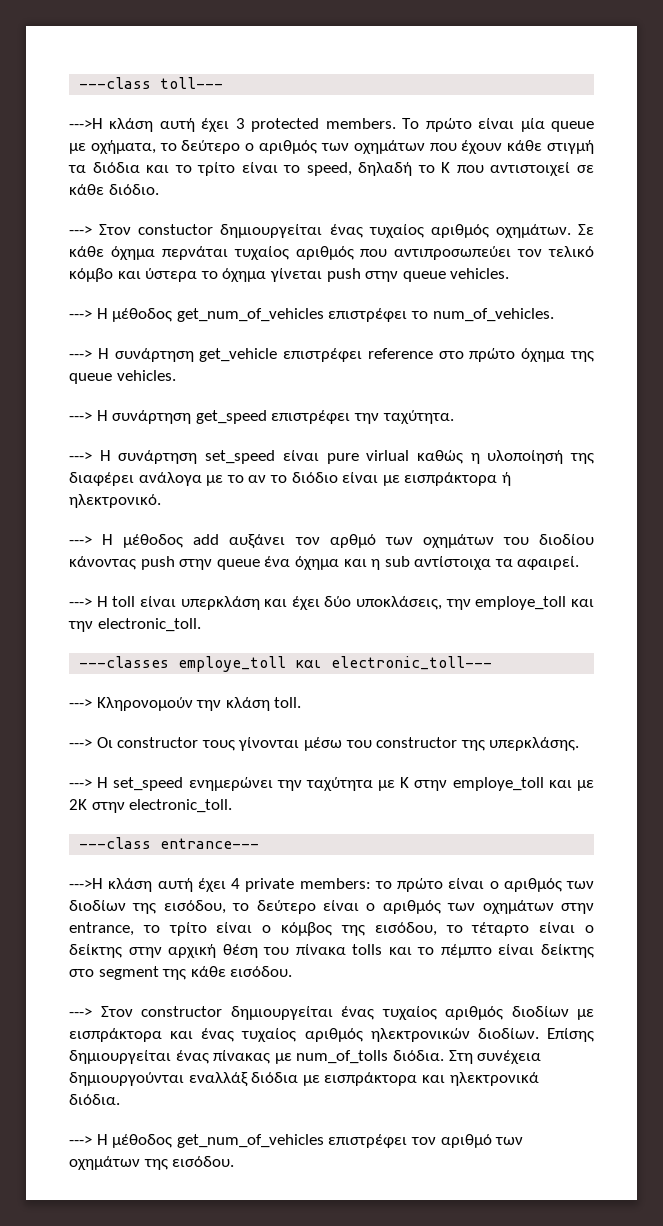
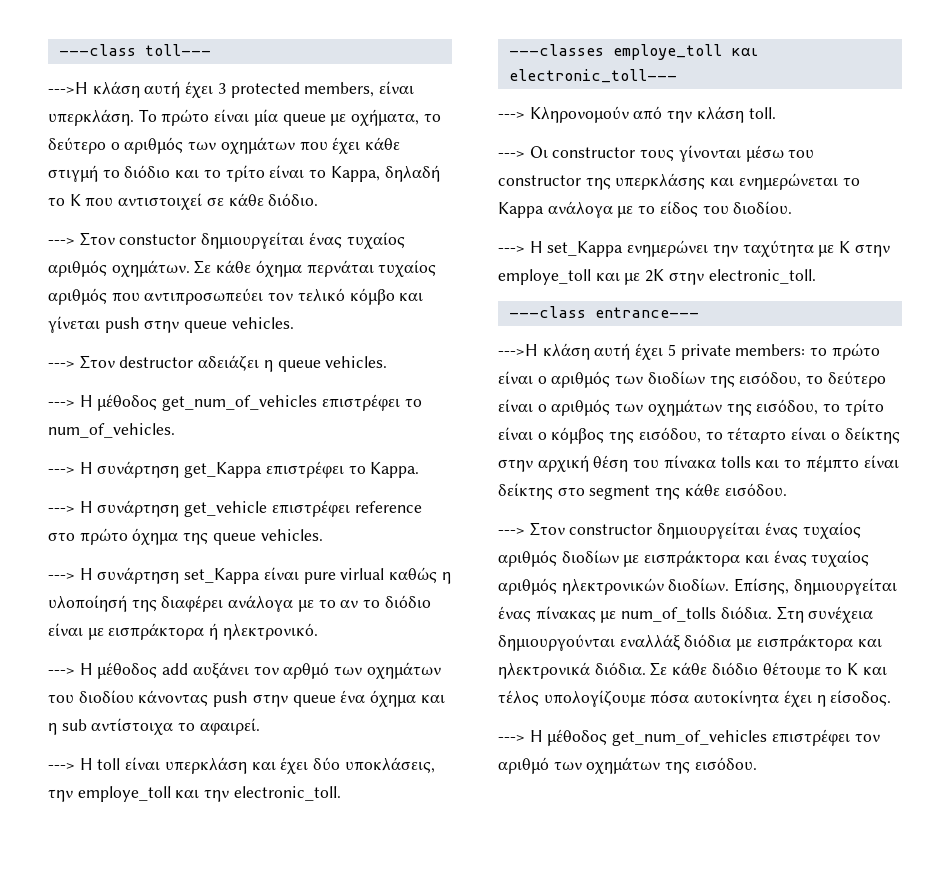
- --->Η κλάση αυτή έχει 3 protected members.
+ --->Η κλάση αυτή έχει 3 protected members, είναι υπερκλάση.
- Το πρώτο είναι μία queue με οχήματα, το δεύτερο ο αριθμός των οχημάτων που έχουν κάθε στιγμή τα διόδια και το τρίτο είναι το speed, δηλαδή το Κ που αντιστοιχεί σε κάθε διόδιο.
+ Το πρώτο είναι μία queue με οχήματα, το δεύτερο ο αριθμός των οχημάτων που έχει κάθε στιγμή το διόδιο και το τρίτο είναι το Kappa, δηλαδή το Κ που αντιστοιχεί σε κάθε διόδιο.
- Σε κάθε όχημα περνάται τυχαίος αριθμός που αντιπροσωπεύει τον τελικό κόμβο και ύστερα το όχημα γίνεται push στην queue vehicles.
+ Σε κάθε όχημα περνάται τυχαίος αριθμός που αντιπροσωπεύει τον τελικό κόμβο και γίνεται push στην queue vehicles.
+ ---> Στον destructor αδειάζει η queue vehicles.
+ ---> Η συνάρτηση get_Κappa επιστρέφει τo Κappa.
- ---> Η συνάρτηση get_speed επιστρέφει την ταχύτητα.
- ---> Η συνάρτηση set_speed είναι pure virlual καθώς η υλοποίησή της διαφέρει ανάλογα με το αν το διόδιο είναι με εισπράκτορα ή ηλεκτρονικό.
+ ---> Η συνάρτηση set_Kappa είναι pure virlual καθώς η υλοποίησή της διαφέρει ανάλογα με το αν το διόδιο είναι με εισπράκτορα ή ηλεκτρονικό.
- ---> Η μέθοδος add αυξάνει τον αρθμό των οχημάτων του διοδίου κάνοντας push στην queue ένα όχημα και η sub αντίστοιχα τα αφαιρεί.
+ ---> Η μέθοδος add αυξάνει τον αρθμό των οχημάτων του διοδίου κάνοντας push στην queue ένα όχημα και η sub αντίστοιχα τo αφαιρεί.
- ---> Κληρονομούν την κλάση toll.
+ ---> Κληρονομούν από την κλάση toll.
- ---> Οι constructor τους γίνονται μέσω του constructor της υπερκλάσης.
- ---> Η set_speed ενημερώνει την ταχύτητα με Κ στην employe_toll και με 2Κ στην electronic_toll.
+ ---> Οι constructor τους γίνονται μέσω του constructor της υπερκλάσης και ενημερώνεται το Kappa ανάλογα με το είδος του διοδίου.
+ ---> Η set_Κappa ενημερώνει την ταχύτητα με Κ στην employe_toll και με 2Κ στην electronic_toll.
- --->Η κλάση αυτή έχει 4 private members: το πρώτο είναι ο αριθμός των διοδίων της εισόδου, το δεύτερο είναι ο αριθμός των οχημάτων στην entrance, το τρίτο είναι ο κόμβος της εισόδου, το τέταρτο είναι ο δείκτης στην αρχική θέση του πίνακα tolls και το πέμπτο είναι δείκτης στο segment της κάθε εισόδου.
+ --->Η κλάση αυτή έχει 5 private members: το πρώτο είναι ο αριθμός των διοδίων της εισόδου, το δεύτερο είναι ο αριθμός των οχημάτων της εισόδου, το τρίτο είναι ο κόμβος της εισόδου, το τέταρτο είναι ο δείκτης στην αρχική θέση του πίνακα tolls και το πέμπτο είναι δείκτης στο segment της κάθε εισόδου.
- Επίσης δημιουργείται ένας πίνακας με num_of_tolls διόδια.
+ Επίσης, δημιουργείται ένας πίνακας με num_of_tolls διόδια.
+ Σε κάθε διόδιο θέτουμε το Κ και τέλος υπολογίζουμε πόσα αυτοκίνητα έχει η είσοδος.

